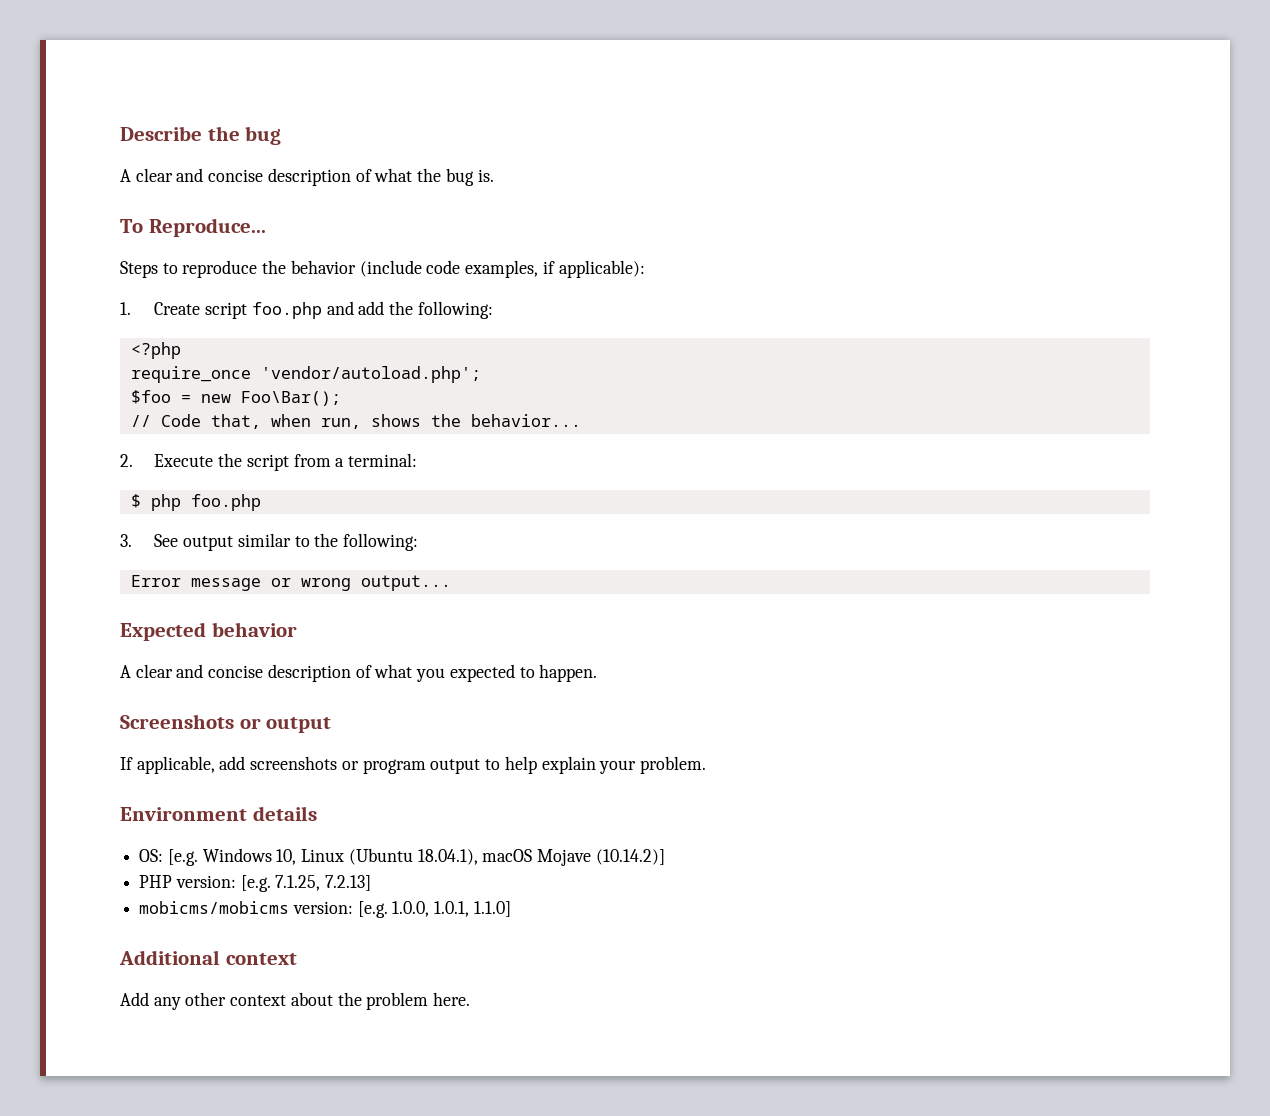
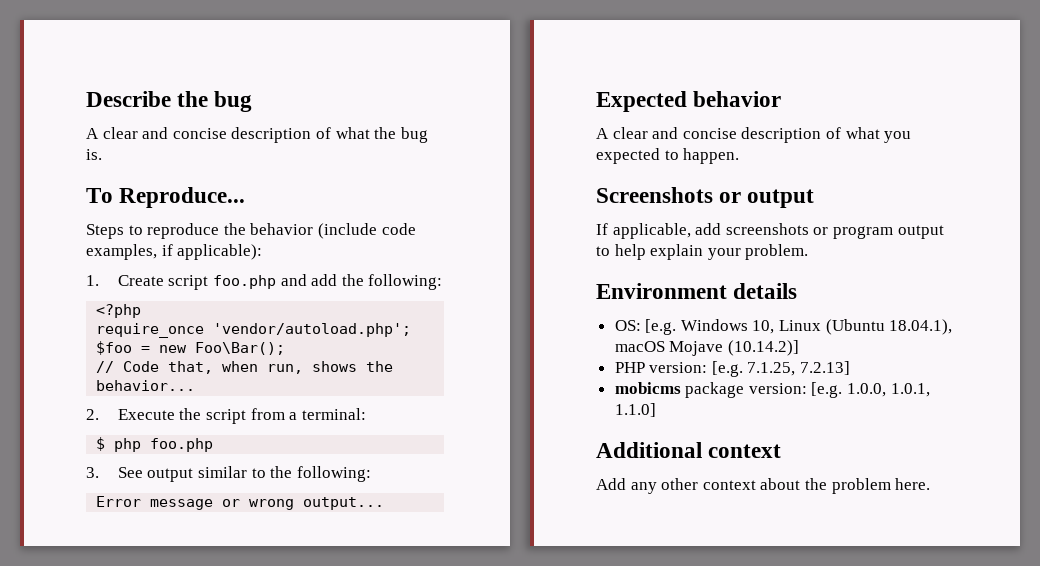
- mobicms/mobicms version: [e.g. 1.0.0, 1.0.1, 1.1.0]
+ mobicms package version: [e.g. 1.0.0, 1.0.1, 1.1.0]

